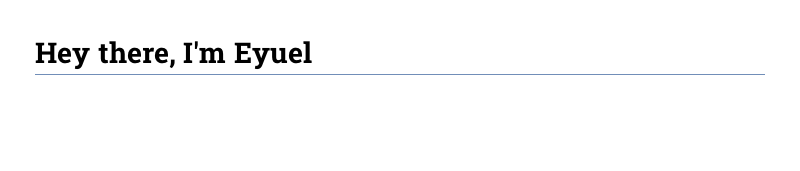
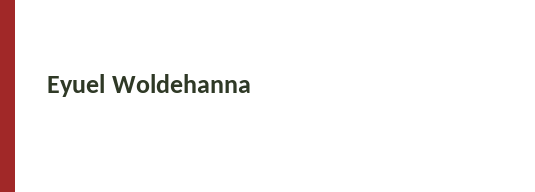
- Hey there, I'm Eyuel
+ Eyuel Woldehanna

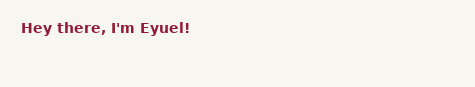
- Eyuel Woldehanna
+ Hey there, I'm Eyuel!

